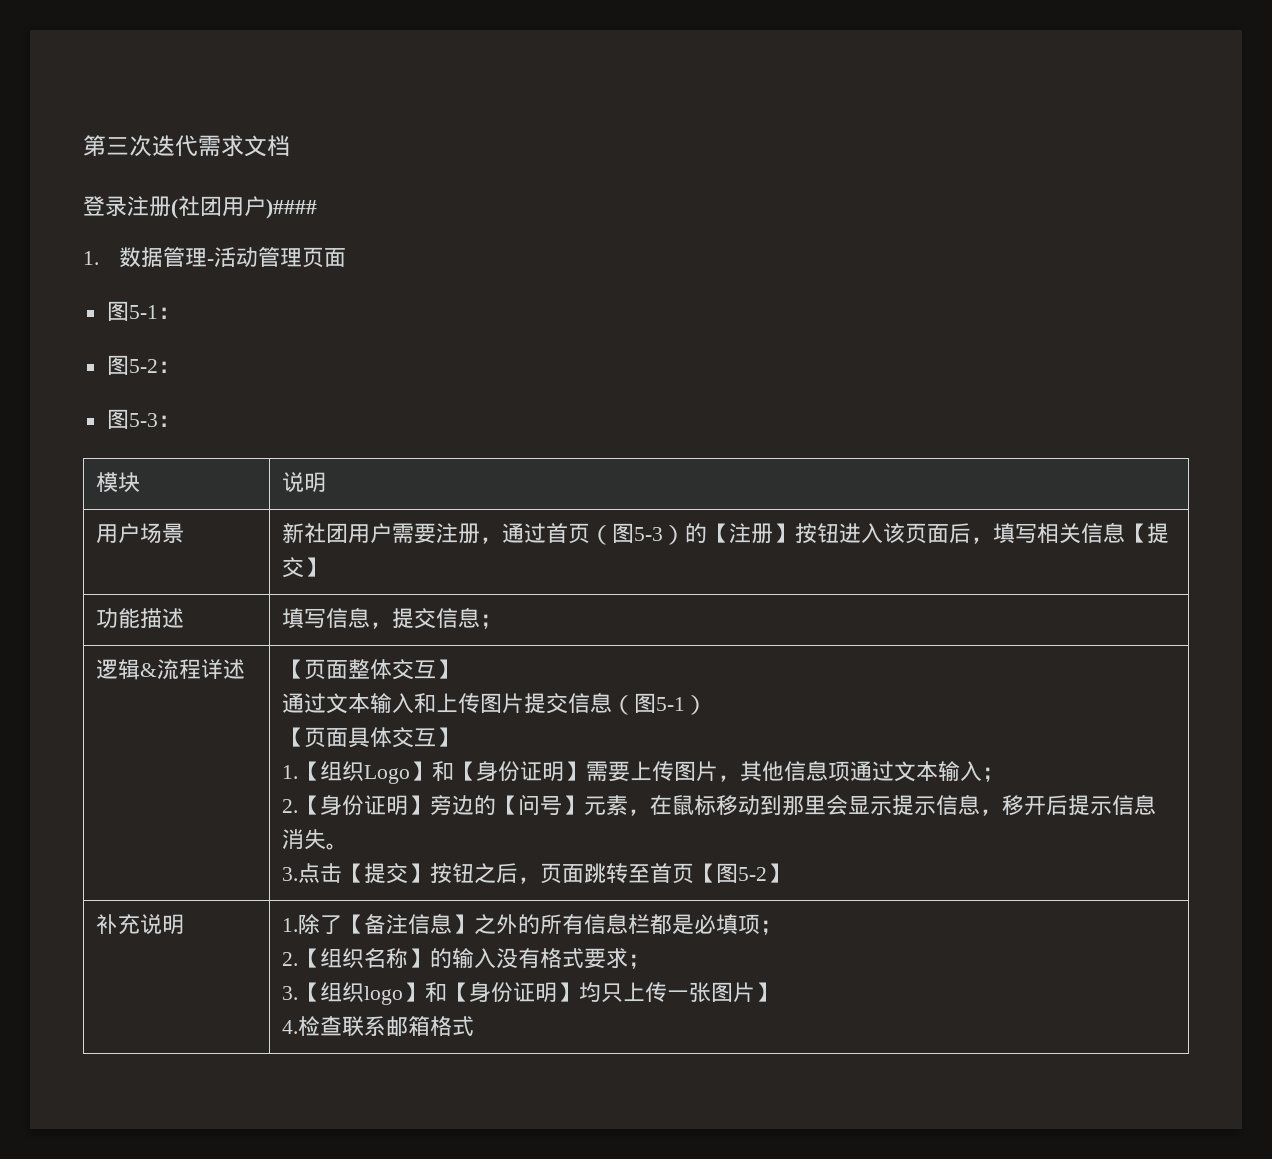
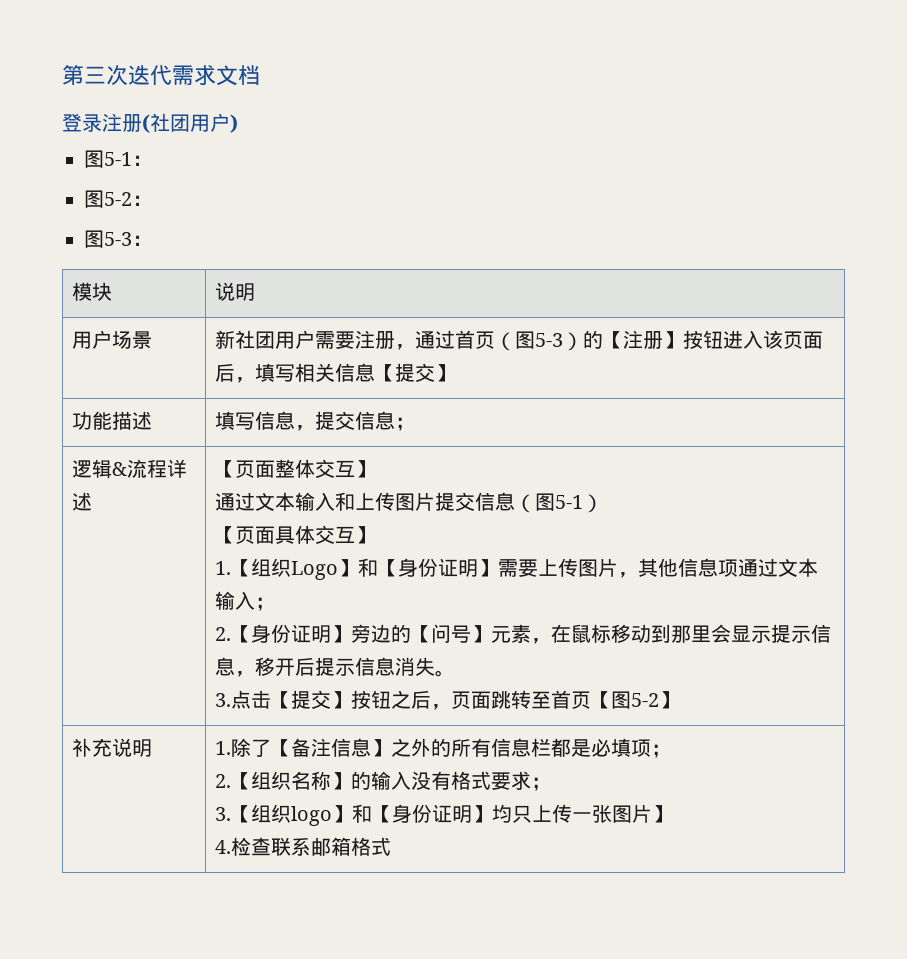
- 登录注册(社团用户)####
- 1.数据管理-活动管理页面
+ 登录注册(社团用户)

